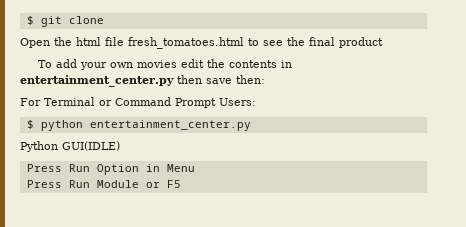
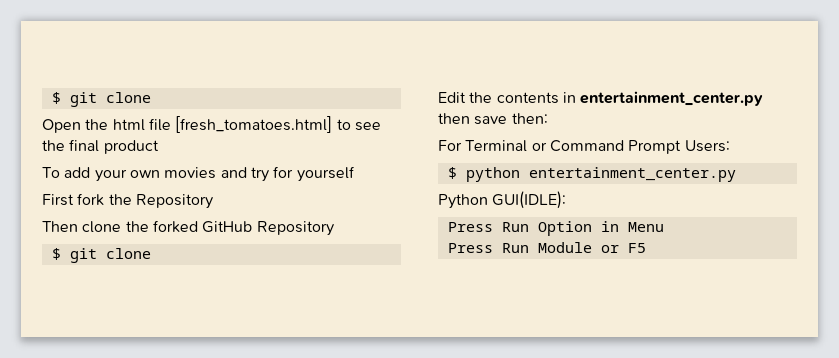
- Open the html file fresh_tomatoes.html to see the final product
+ Open the html file [fresh_tomatoes.html] to see the final product
- To add your own movies edit the contents in entertainment_center.py then save then:
+ To add your own movies and try for yourself
+ First fork the Repository
+ Then clone the forked GitHub Repository
+ $ git clone
+ Edit the contents in entertainment_center.py then save then:
- Python GUI(IDLE)
+ Python GUI(IDLE):

